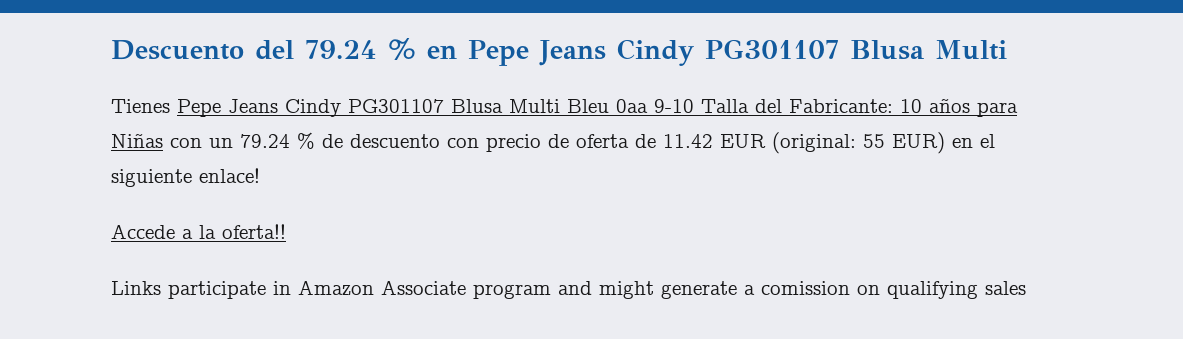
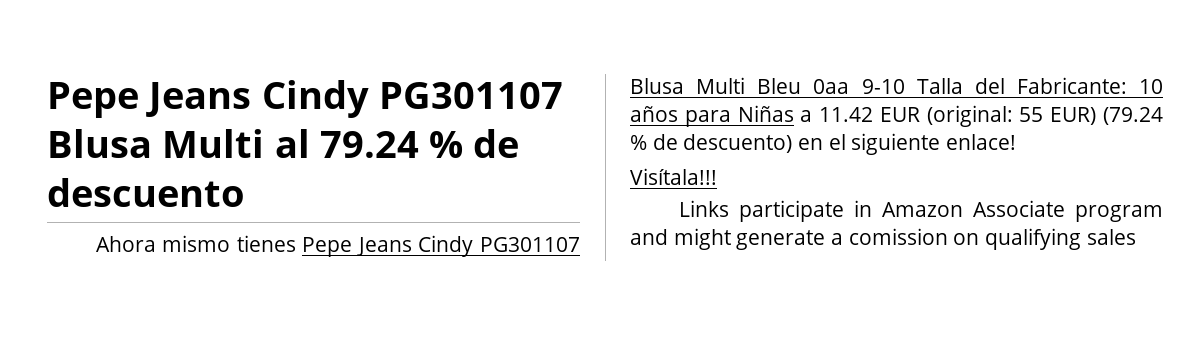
- Descuento del 79.24 % en Pepe Jeans Cindy PG301107 Blusa Multi
- Tienes Pepe Jeans Cindy PG301107 Blusa Multi Bleu 0aa 9-10 Talla del Fabricante: 10 años para Niñas con un 79.24 % de descuento con precio de oferta de 11.42 EUR (original: 55 EUR) en el siguiente enlace!
+ Pepe Jeans Cindy PG301107 Blusa Multi al 79.24 % de descuento
+ Ahora mismo tienes Pepe Jeans Cindy PG301107 Blusa Multi Bleu 0aa 9-10 Talla del Fabricante: 10 años para Niñas a 11.42 EUR (original: 55 EUR) (79.24 % de descuento) en el siguiente enlace!
- Accede a la oferta!!
+ Visítala!!!

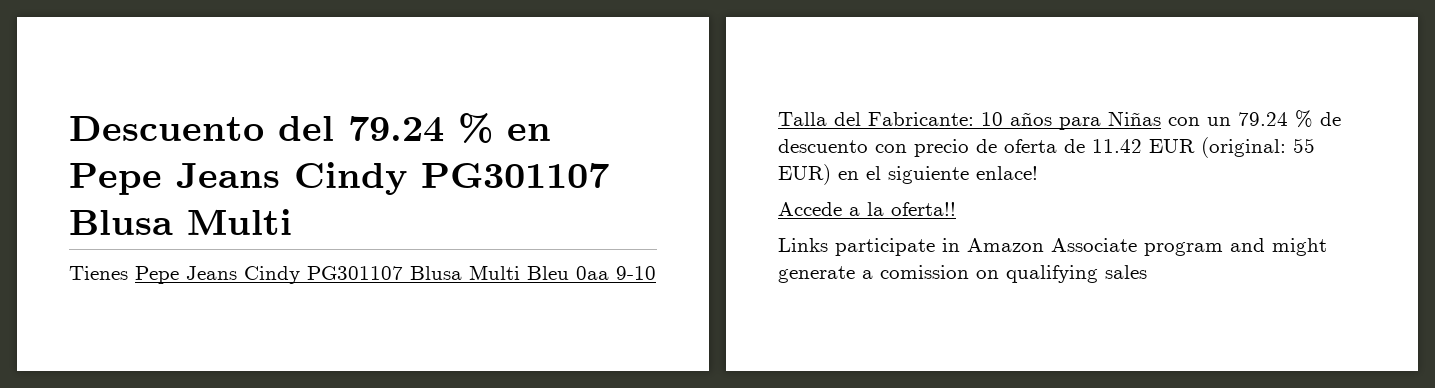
- Pepe Jeans Cindy PG301107 Blusa Multi al 79.24 % de descuento
- Ahora mismo tienes Pepe Jeans Cindy PG301107 Blusa Multi Bleu 0aa 9-10 Talla del Fabricante: 10 años para Niñas a 11.42 EUR (original: 55 EUR) (79.24 % de descuento) en el siguiente enlace!
+ Descuento del 79.24 % en Pepe Jeans Cindy PG301107 Blusa Multi
+ Tienes Pepe Jeans Cindy PG301107 Blusa Multi Bleu 0aa 9-10 Talla del Fabricante: 10 años para Niñas con un 79.24 % de descuento con precio de oferta de 11.42 EUR (original: 55 EUR) en el siguiente enlace!
- Visítala!!!
+ Accede a la oferta!!

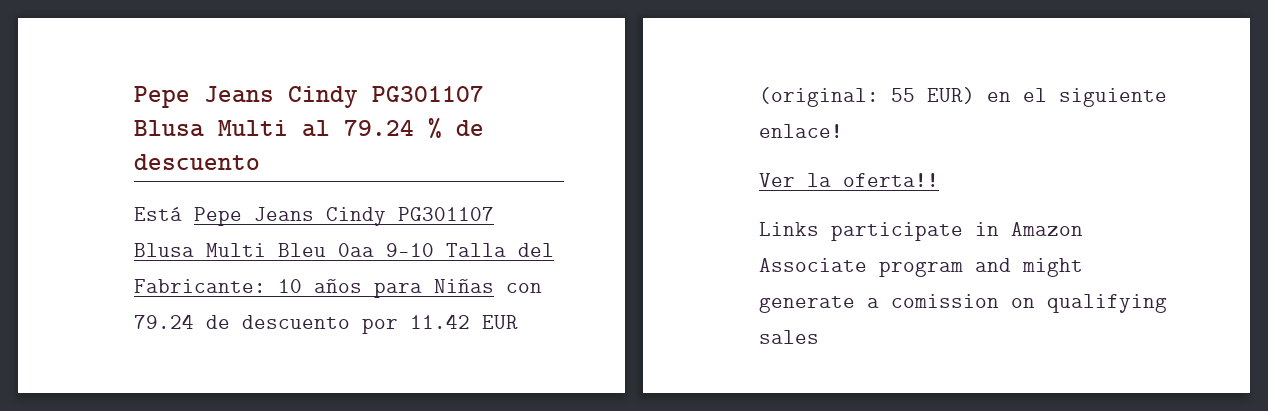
- Descuento del 79.24 % en Pepe Jeans Cindy PG301107 Blusa Multi
- Tienes Pepe Jeans Cindy PG301107 Blusa Multi Bleu 0aa 9-10 Talla del Fabricante: 10 años para Niñas con un 79.24 % de descuento con precio de oferta de 11.42 EUR (original: 55 EUR) en el siguiente enlace!
+ Pepe Jeans Cindy PG301107 Blusa Multi al 79.24 % de descuento
+ Está Pepe Jeans Cindy PG301107 Blusa Multi Bleu 0aa 9-10 Talla del Fabricante: 10 años para Niñas con 79.24 de descuento por 11.42 EUR (original: 55 EUR) en el siguiente enlace!
- Accede a la oferta!!
+ Ver la oferta!!

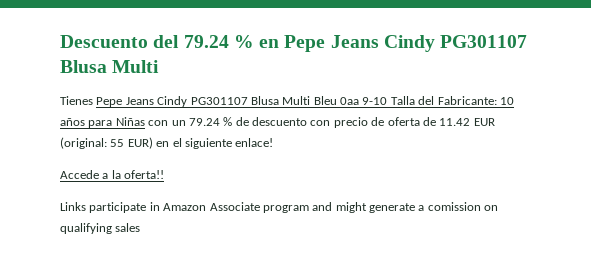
- Pepe Jeans Cindy PG301107 Blusa Multi al 79.24 % de descuento
- Está Pepe Jeans Cindy PG301107 Blusa Multi Bleu 0aa 9-10 Talla del Fabricante: 10 años para Niñas con 79.24 de descuento por 11.42 EUR (original: 55 EUR) en el siguiente enlace!
+ Descuento del 79.24 % en Pepe Jeans Cindy PG301107 Blusa Multi
+ Tienes Pepe Jeans Cindy PG301107 Blusa Multi Bleu 0aa 9-10 Talla del Fabricante: 10 años para Niñas con un 79.24 % de descuento con precio de oferta de 11.42 EUR (original: 55 EUR) en el siguiente enlace!
- Ver la oferta!!
+ Accede a la oferta!!

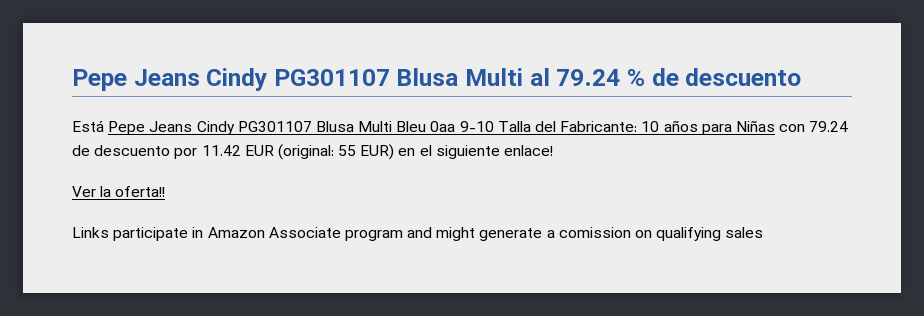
- Descuento del 79.24 % en Pepe Jeans Cindy PG301107 Blusa Multi
- Tienes Pepe Jeans Cindy PG301107 Blusa Multi Bleu 0aa 9-10 Talla del Fabricante: 10 años para Niñas con un 79.24 % de descuento con precio de oferta de 11.42 EUR (original: 55 EUR) en el siguiente enlace!
+ Pepe Jeans Cindy PG301107 Blusa Multi al 79.24 % de descuento
+ Está Pepe Jeans Cindy PG301107 Blusa Multi Bleu 0aa 9-10 Talla del Fabricante: 10 años para Niñas con 79.24 de descuento por 11.42 EUR (original: 55 EUR) en el siguiente enlace!
- Accede a la oferta!!
+ Ver la oferta!!

